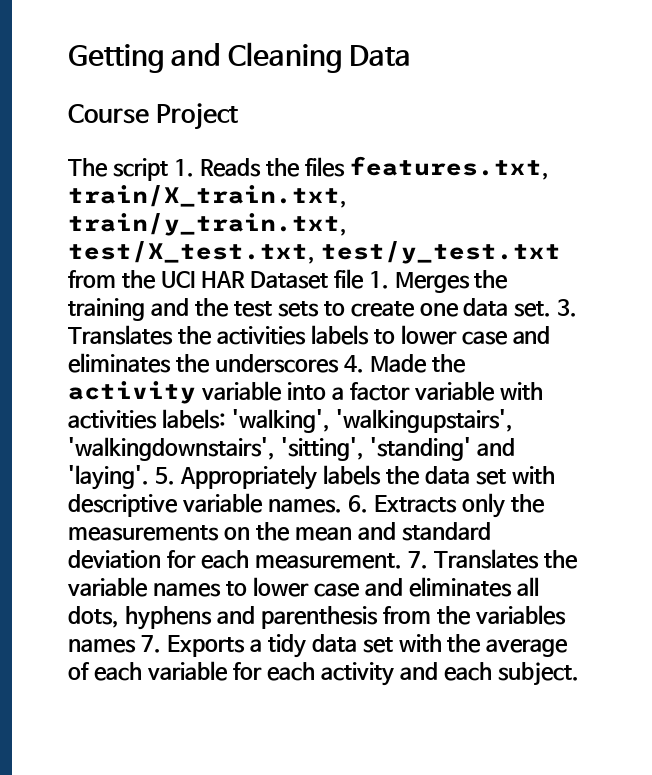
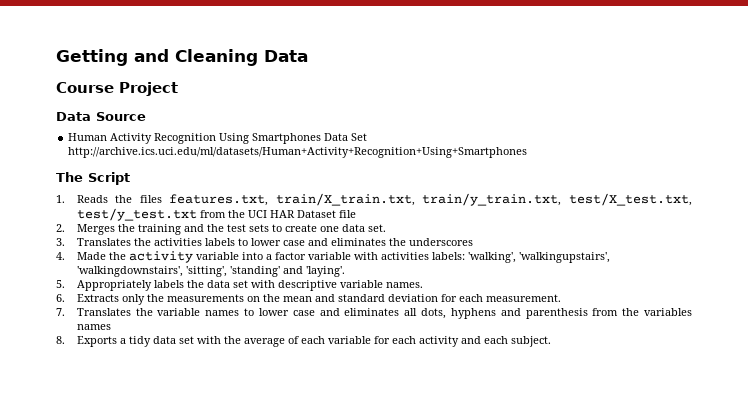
+ Data Source
+ Human Activity Recognition Using Smartphones Data Set http://archive.ics.uci.edu/ml/datasets/Human+Activity+Recognition+Using+Smartphones
- The script 1. Reads the files features.txt, train/X_train.txt, train/y_train.txt, test/X_test.txt, test/y_test.txt from the UCI HAR Dataset file 1. Merges the training and the test sets to create one data set. 3. Translates the activities labels to lower case and eliminates the underscores 4. Made the activity variable into a factor variable with activities labels:
+ The Script
+ 1. Reads the files features.txt, train/X_train.txt, train/y_train.txt, test/X_test.txt, test/y_test.txt from the UCI HAR Dataset file
+ 2. Merges the training and the test sets to create one data set.
+ 3. Translates the activities labels to lower case and eliminates the underscores
+ 4. Made the activity variable into a factor variable with activities labels:
- 'walking', 'walkingupstairs', 'walkingdownstairs', 'sitting', 'standing' and 'laying'. 5. Appropriately labels the data set with descriptive variable names. 6. Extracts only the measurements on the mean and standard deviation for each measurement. 7. Translates the variable names to lower case and eliminates all dots, hyphens and parenthesis from the variables names 7. Exports a tidy data set with the average of each variable for each activity and each subject.
+ 'walking', 'walkingupstairs', 'walkingdownstairs', 'sitting', 'standing' and 'laying'.
+ 5. Appropriately labels the data set with descriptive variable names.
+ 6. Extracts only the measurements on the mean and standard deviation for each measurement.
+ 7. Translates the variable names to lower case and eliminates all dots, hyphens and parenthesis from the variables names
+ 8. Exports a tidy data set with the average of each variable for each activity and each subject.

